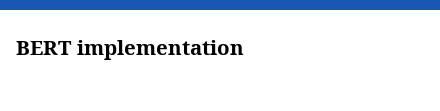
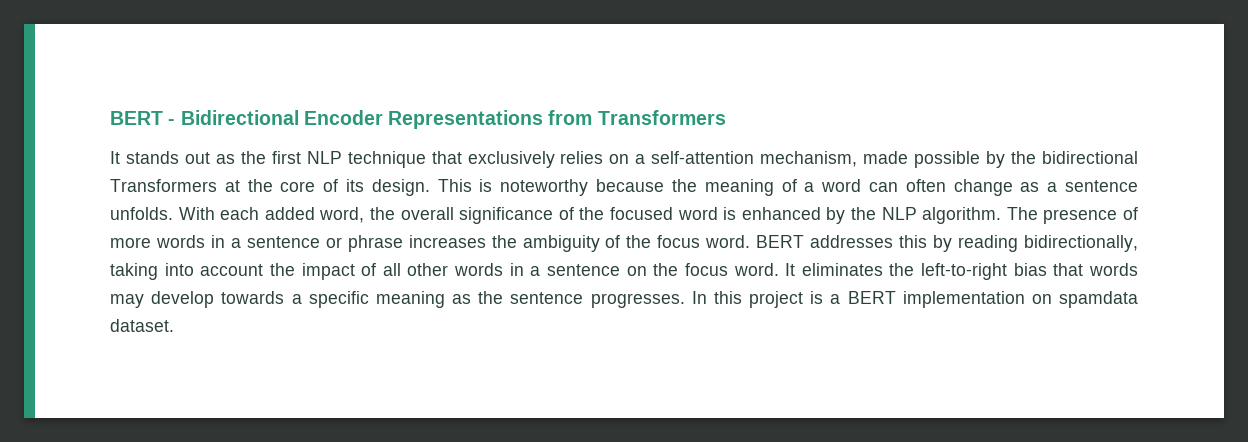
- BERT implementation
+ BERT - Bidirectional Encoder Representations from Transformers
+ It stands out as the first NLP technique that exclusively relies on a self-attention mechanism, made possible by the bidirectional Transformers at the core of its design. This is noteworthy because the meaning of a word can often change as a sentence unfolds. With each added word, the overall significance of the focused word is enhanced by the NLP algorithm. The presence of more words in a sentence or phrase increases the ambiguity of the focus word. BERT addresses this by reading bidirectionally, taking into account the impact of all other words in a sentence on the focus word. It eliminates the left-to-right bias that words may develop towards a specific meaning as the sentence progresses. In this project is a BERT implementation on spamdata dataset.

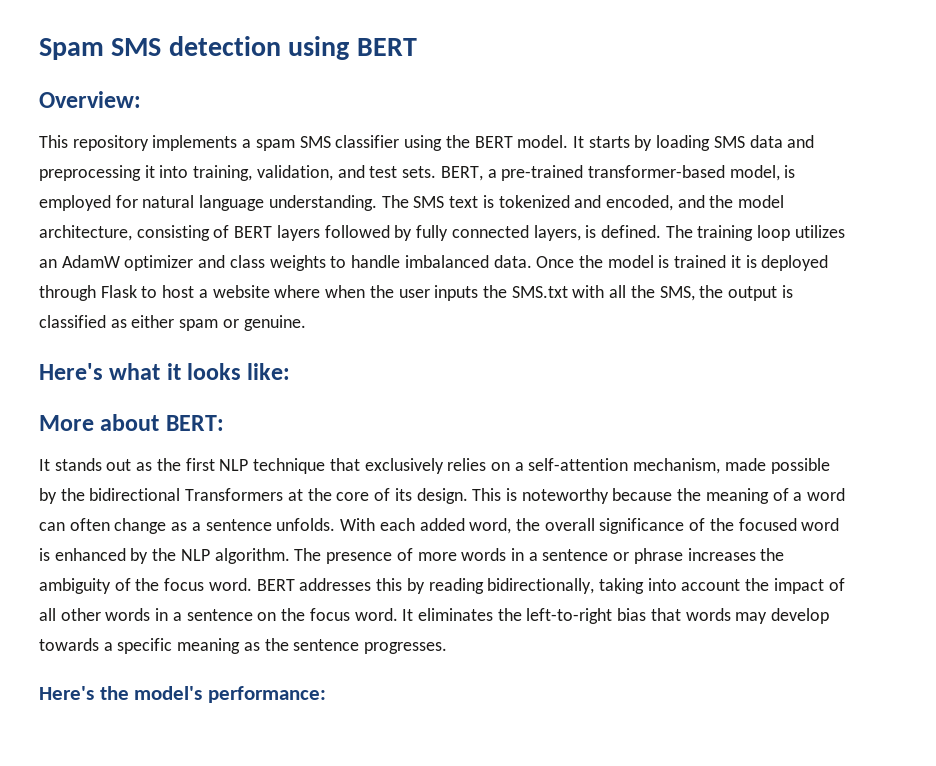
- BERT - Bidirectional Encoder Representations from Transformers
+ Spam SMS detection using BERT
+ Overview:
+ This repository implements a spam SMS classifier using the BERT model. It starts by loading SMS data and preprocessing it into training, validation, and test sets. BERT, a pre-trained transformer-based model, is employed for natural language understanding. The SMS text is tokenized and encoded, and the model architecture, consisting of BERT layers followed by fully connected layers, is defined. The training loop utilizes an AdamW optimizer and class weights to handle imbalanced data. Once the model is trained it is deployed through Flask to host a website where when the user inputs the SMS.txt with all the SMS, the output is classified as either spam or genuine.
+ Here's what it looks like:
+ More about BERT:
- It eliminates the left-to-right bias that words may develop towards a specific meaning as the sentence progresses. In this project is a BERT implementation on spamdata dataset.
+ It eliminates the left-to-right bias that words may develop towards a specific meaning as the sentence progresses.
+ Here's the model's performance:

